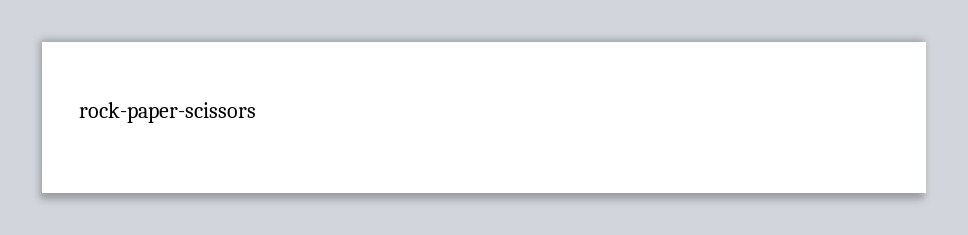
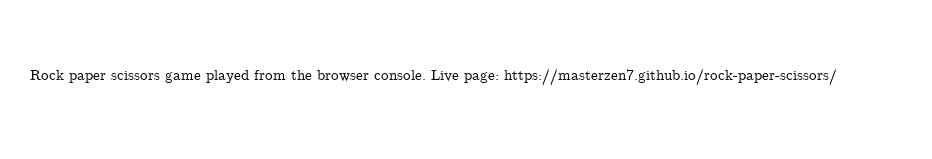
- rock-paper-scissors
+ Rock paper scissors game played from the browser console. Live page: https://masterzen7.github.io/rock-paper-scissors/

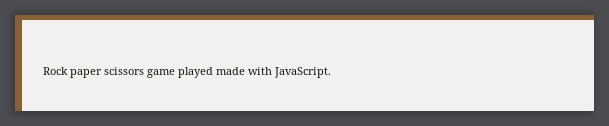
- Rock paper scissors game played from the browser console. Live page: https://masterzen7.github.io/rock-paper-scissors/
+ Rock paper scissors game played made with JavaScript.

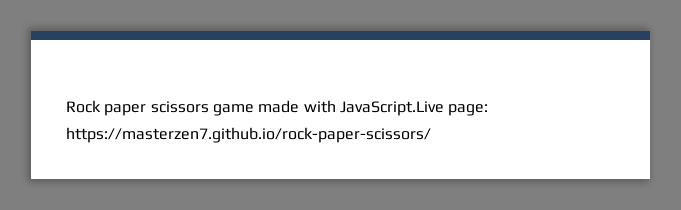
- Rock paper scissors game played made with JavaScript.
+ Rock paper scissors game made with JavaScript.Live page: https://masterzen7.github.io/rock-paper-scissors/

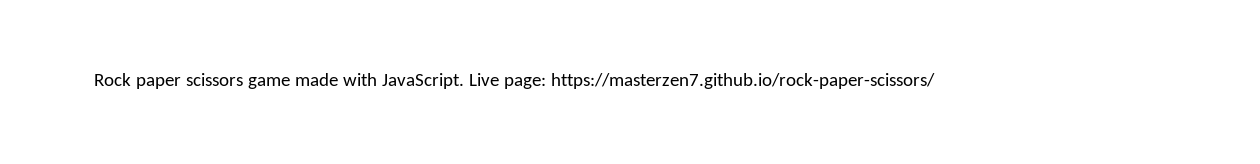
- Rock paper scissors game made with JavaScript.Live page: https://masterzen7.github.io/rock-paper-scissors/
+ Rock paper scissors game made with JavaScript. Live page: https://masterzen7.github.io/rock-paper-scissors/

